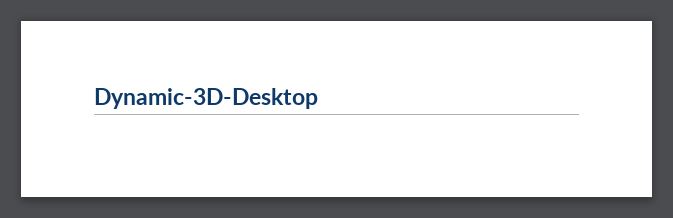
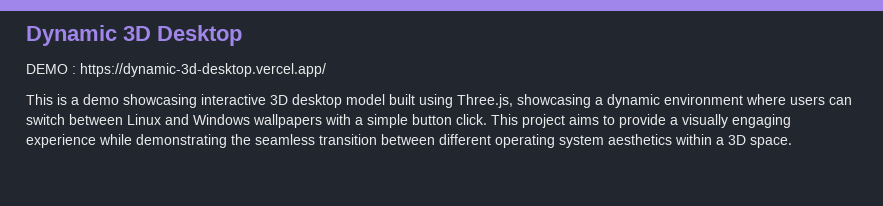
- Dynamic-3D-Desktop
+ Dynamic 3D Desktop
+ DEMO : https://dynamic-3d-desktop.vercel.app/
+ This is a demo showcasing interactive 3D desktop model built using Three.js, showcasing a dynamic environment where users can switch between Linux and Windows wallpapers with a simple button click. This project aims to provide a visually engaging experience while demonstrating the seamless transition between different operating system aesthetics within a 3D space.

